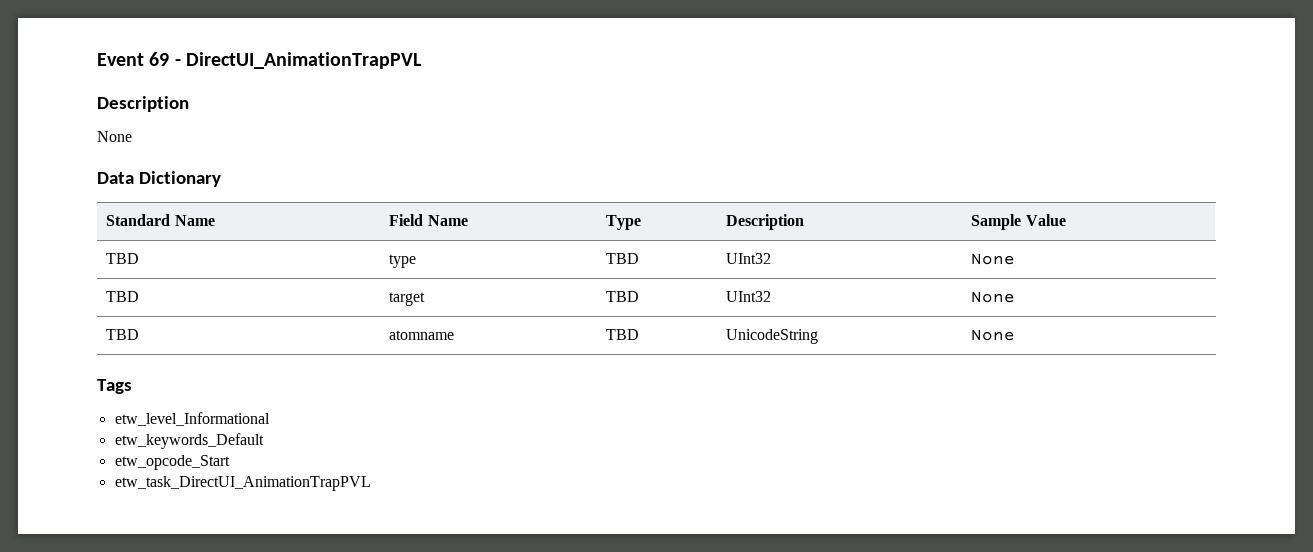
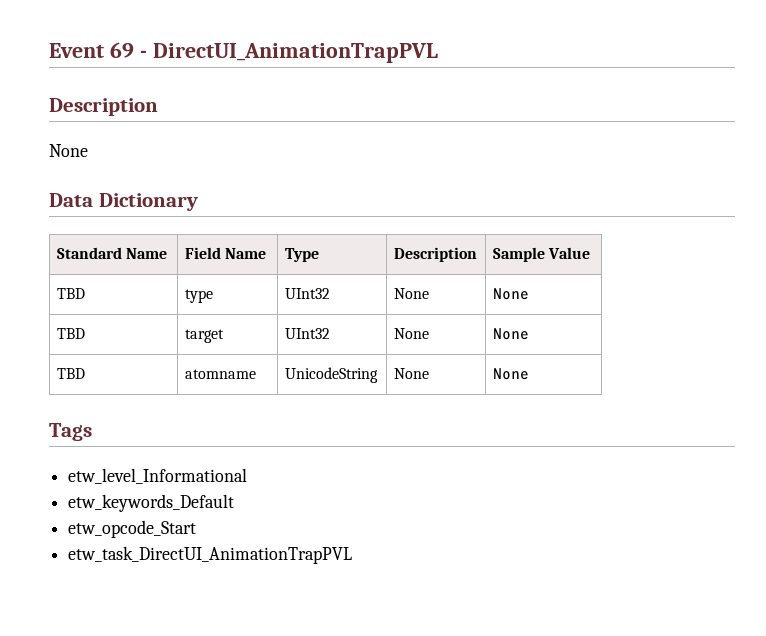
- TBD | type | TBD | UInt32 | None
+ TBD | type | UInt32 | None | None
- TBD | target | TBD | UInt32 | None
+ TBD | target | UInt32 | None | None
- TBD | atomname | TBD | UnicodeString | None
+ TBD | atomname | UnicodeString | None | None

